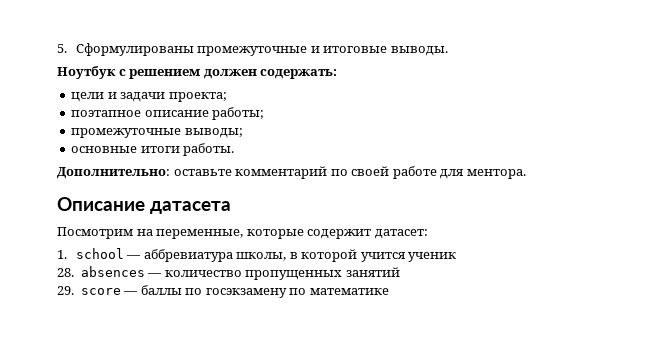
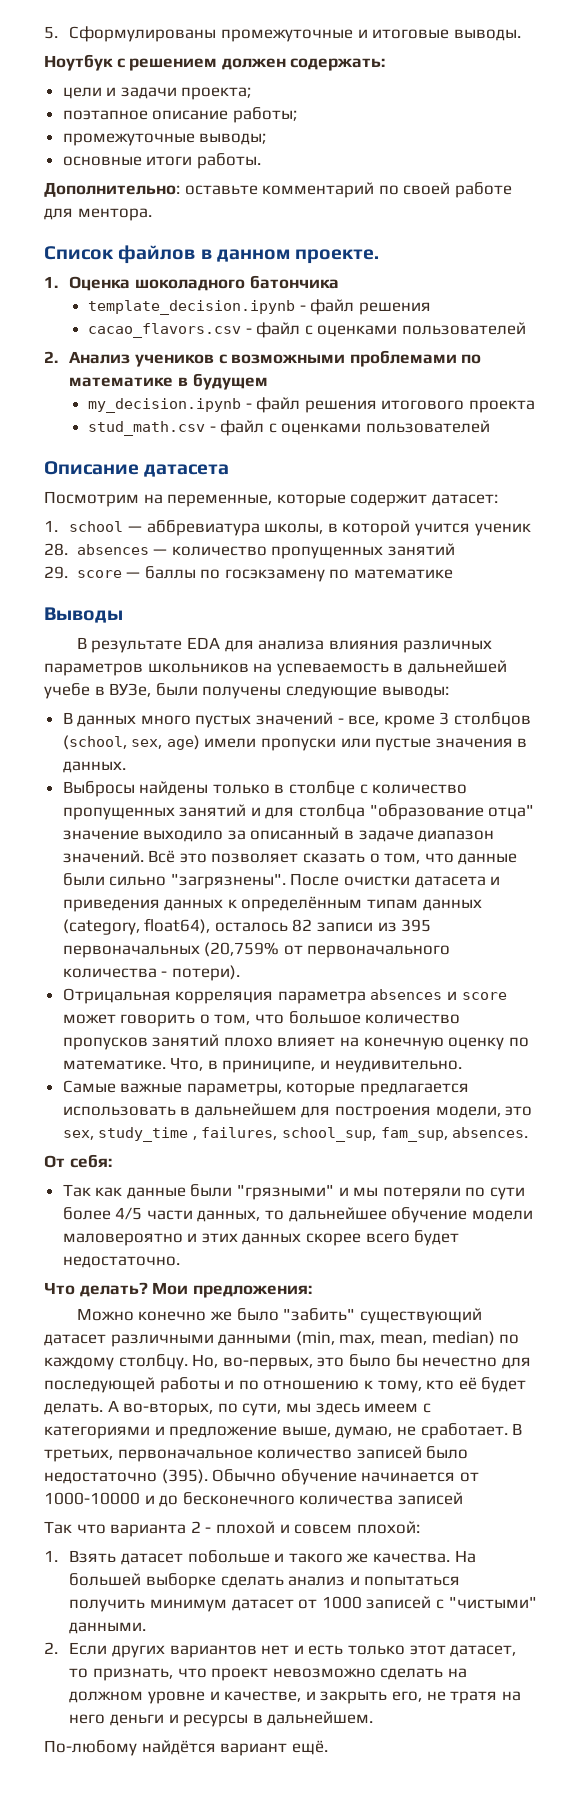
+ Список файлов в данном проекте.
+ 1. Оценка шоколадного батончика
+ template_decision.ipynb - файл решения
+ cacao_flavors.csv - файл с оценками пользователей
+ 2. Анализ учеников с возможными проблемами по математике в будущем
+ my_decision.ipynb - файл решения итогового проекта
+ stud_math.csv - файл с оценками пользователей
+ Выводы
+ В результате EDA для анализа влияния различных параметров школьников на успеваемость в дальнейшей учебе в ВУЗе, были получены следующие выводы:
+ В данных много пустых значений - все, кроме 3 столбцов (school, sex, age) имели пропуски или пустые значения в данных.
+ Выбросы найдены только в столбце с количество пропущенных занятий и для столбца "образование отца" значение выходило за описанный в задаче диапазон значений. Всё это позволяет сказать о том, что данные были сильно "загрязнены". После очистки датасета и приведения данных к определённым типам данных (category, float64), осталось 82 записи из 395 первоначальных (20,759% от первоначального количества - потери).
+ Отрицальная корреляция параметра absences и score может говорить о том, что большое количество пропусков занятий плохо влияет на конечную оценку по математике. Что, в приниципе, и неудивительно.
+ Самые важные параметры, которые предлагается использовать в дальнейшем для построения модели, это sex, study_time , failures, school_sup, fam_sup, absences.
+ От себя:
+ Так как данные были "грязными" и мы потеряли по сути более 4/5 части данных, то дальнейшее обучение модели маловероятно и этих данных скорее всего будет недостаточно.
+ Что делать? Мои предложения:
+ Можно конечно же было "забить" существующий датасет различными данными (min, max, mean, median) по каждому столбцу. Но, во-первых, это было бы нечестно для последующей работы и по отношению к тому, кто её будет делать. А во-вторых, по сути, мы здесь имеем с категориями и предложение выше, думаю, не сработает. В третьих, первоначальное количество записей было недостаточно (395). Обычно обучение начинается от 1000-10000 и до бесконечного количества записей
+ Так что варианта 2 - плохой и совсем плохой:
+ 1. Взять датасет побольше и такого же качества. На большей выборке сделать анализ и попытаться получить минимум датасет от 1000 записей с "чистыми" данными.
+ 2. Если других вариантов нет и есть только этот датасет, то признать, что проект невозможно сделать на должном уровне и качестве, и закрыть его, не тратя на него деньги и ресурсы в дальнейшем.
+ По-любому найдётся вариант ещё.

